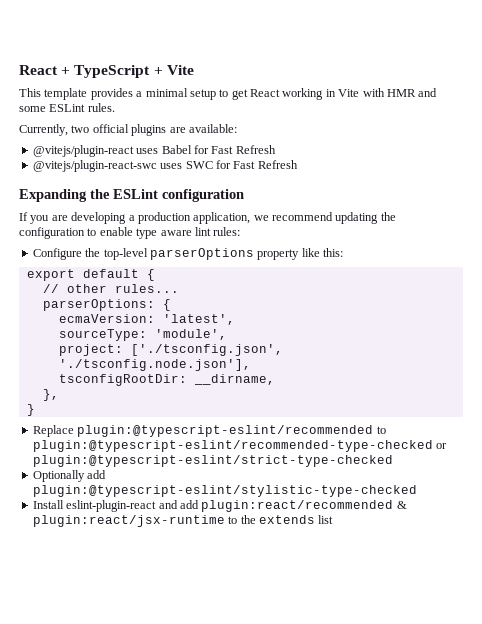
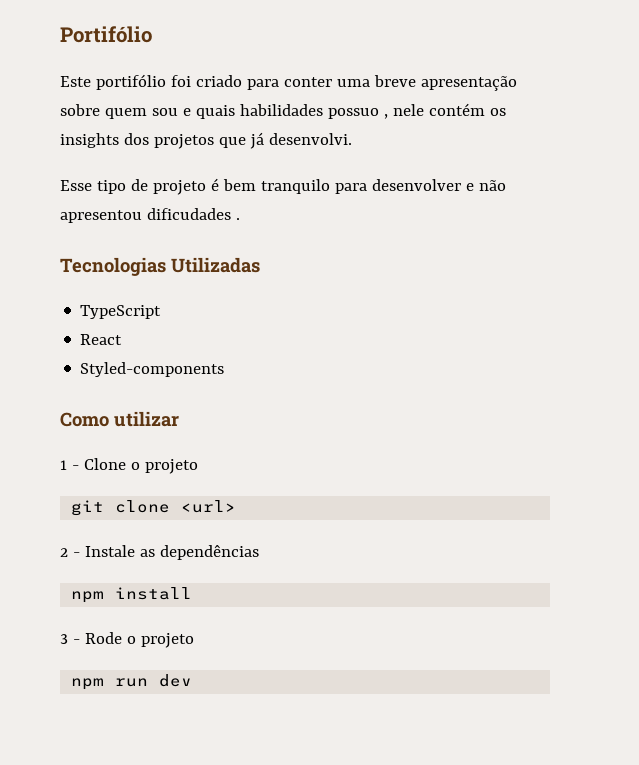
- React + TypeScript + Vite
- This template provides a minimal setup to get React working in Vite with HMR and some ESLint rules.
- Currently, two official plugins are available:
- @vitejs/plugin-react uses Babel for Fast Refresh
- @vitejs/plugin-react-swc uses SWC for Fast Refresh
- Expanding the ESLint configuration
- If you are developing a production application, we recommend updating the configuration to enable type aware lint rules:
- Configure the top-level parserOptions property like this:
- export default {
- // other rules...
- parserOptions: {
- ecmaVersion: 'latest',
- sourceType: 'module',
- project: ['./tsconfig.json', './tsconfig.node.json'],
- tsconfigRootDir: __dirname,
- },
- }
- Replace plugin:@typescript-eslint/recommended to plugin:@typescript-eslint/recommended-type-checked or plugin:@typescript-eslint/strict-type-checked
- Optionally add plugin:@typescript-eslint/stylistic-type-checked
- Install eslint-plugin-react and add plugin:react/recommended & plugin:react/jsx-runtime to the extends list
+ Portifólio
+ Este portifólio foi criado para conter uma breve apresentação sobre quem sou e quais habilidades possuo , nele contém os insights dos projetos que já desenvolvi.
+ Esse tipo de projeto é bem tranquilo para desenvolver e não apresentou dificudades .
+ Tecnologias Utilizadas
+ TypeScript
+ React
+ Styled-components
+ Como utilizar
+ 1 - Clone o projeto
+ git clone <url>
+ 2 - Instale as dependências
+ npm install
+ 3 - Rode o projeto
+ npm run dev

